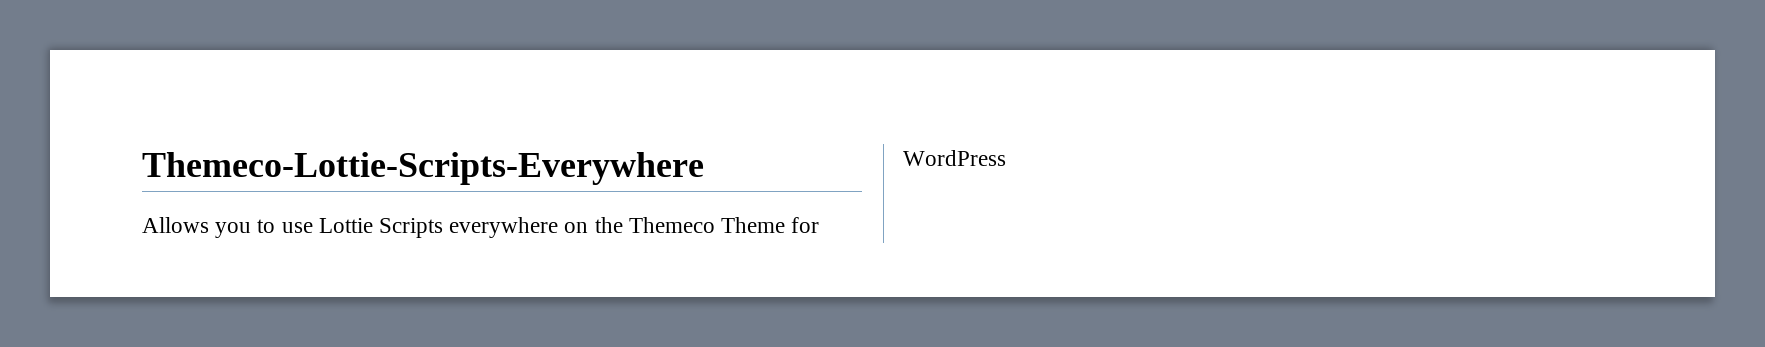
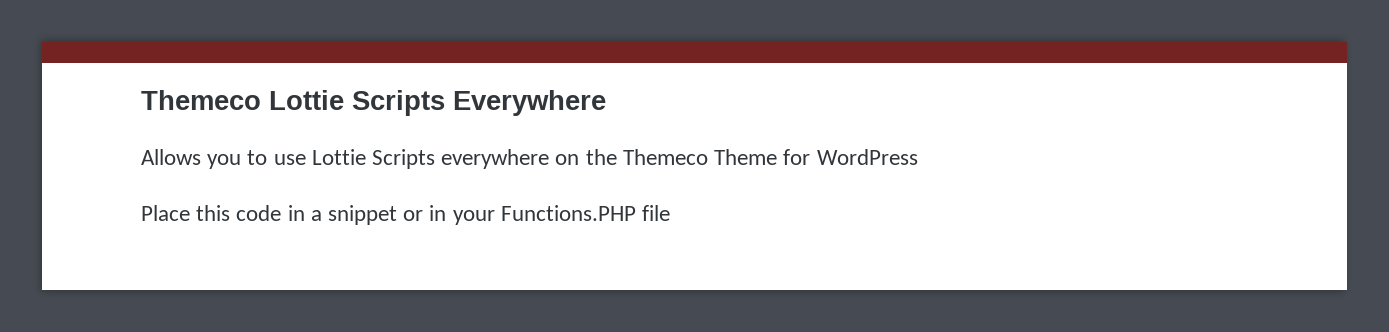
- Themeco-Lottie-Scripts-Everywhere
+ Themeco Lottie Scripts Everywhere
+ Place this code in a snippet or in your Functions.PHP file

